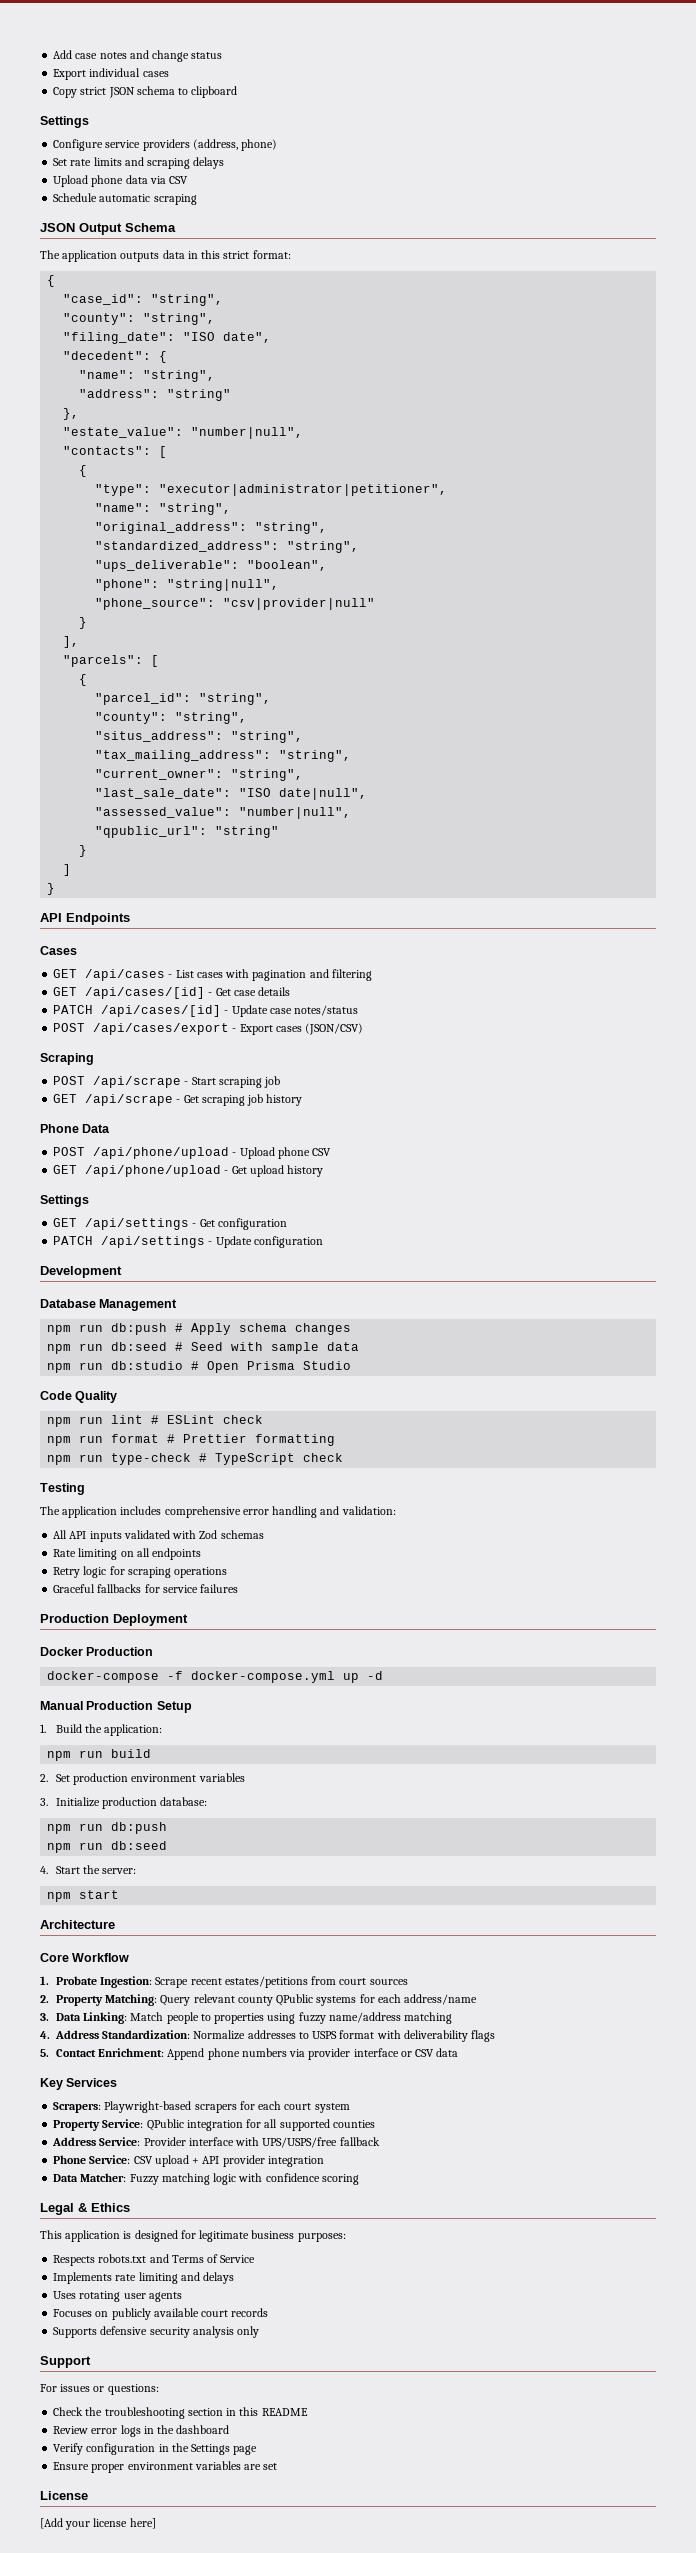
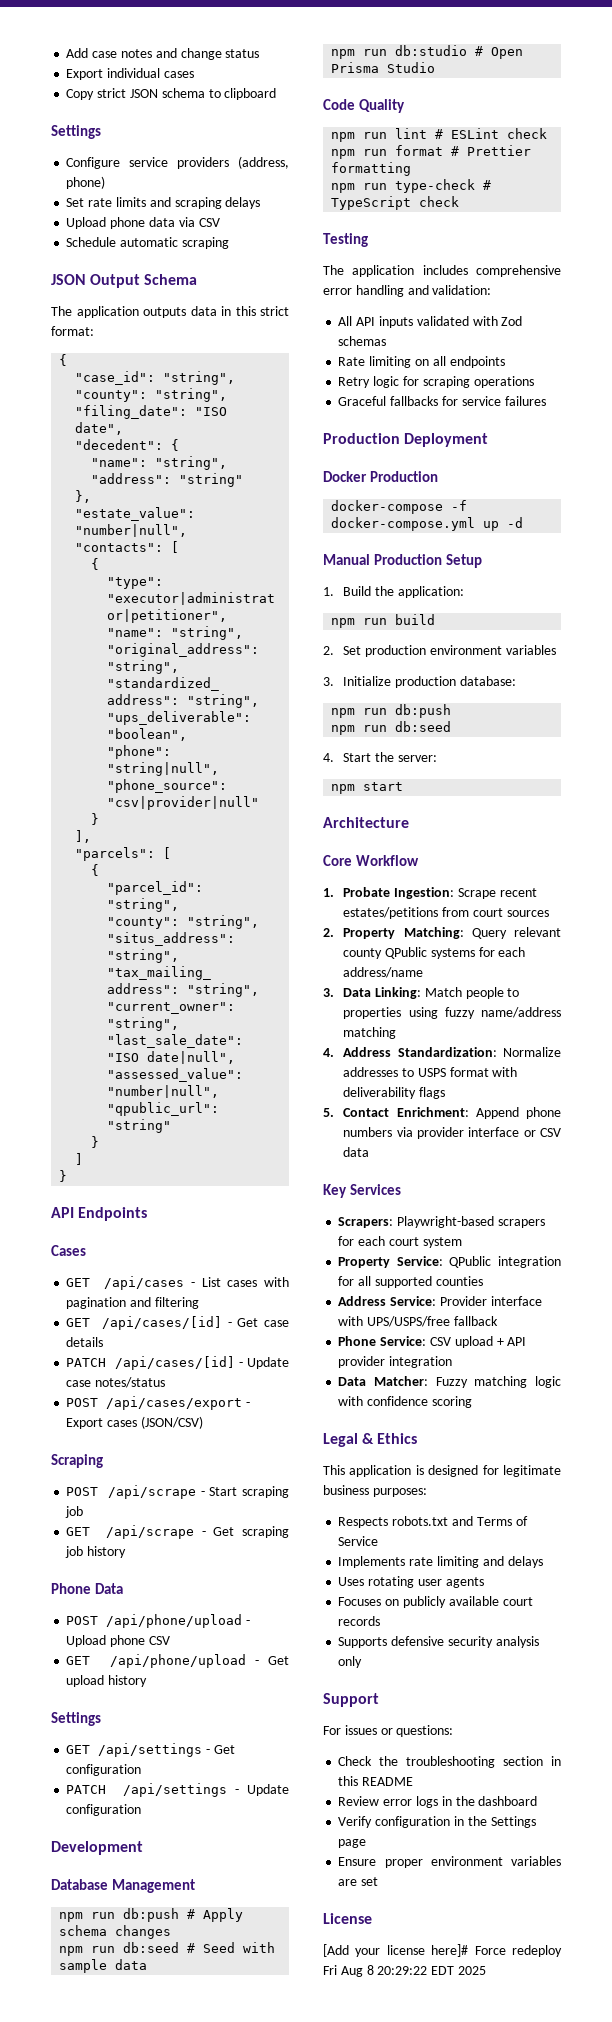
- [Add your license here]
+ [Add your license here]# Force redeploy Fri Aug 8 20:29:22 EDT 2025

